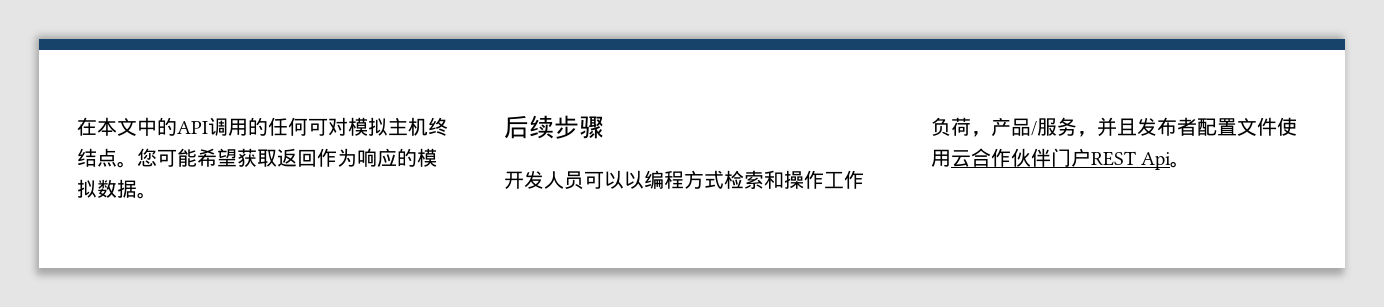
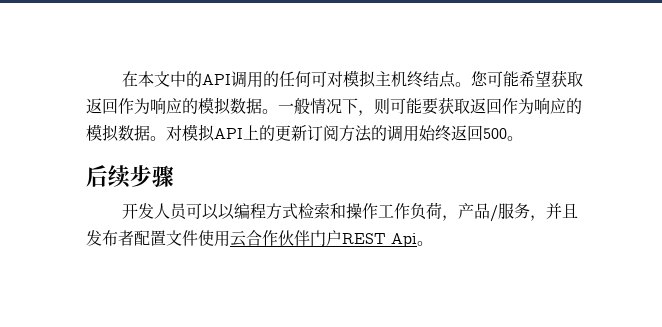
+ 一般情况下，则可能要获取返回作为响应的模拟数据。对模拟API上的更新订阅方法的调用始终返回500。

